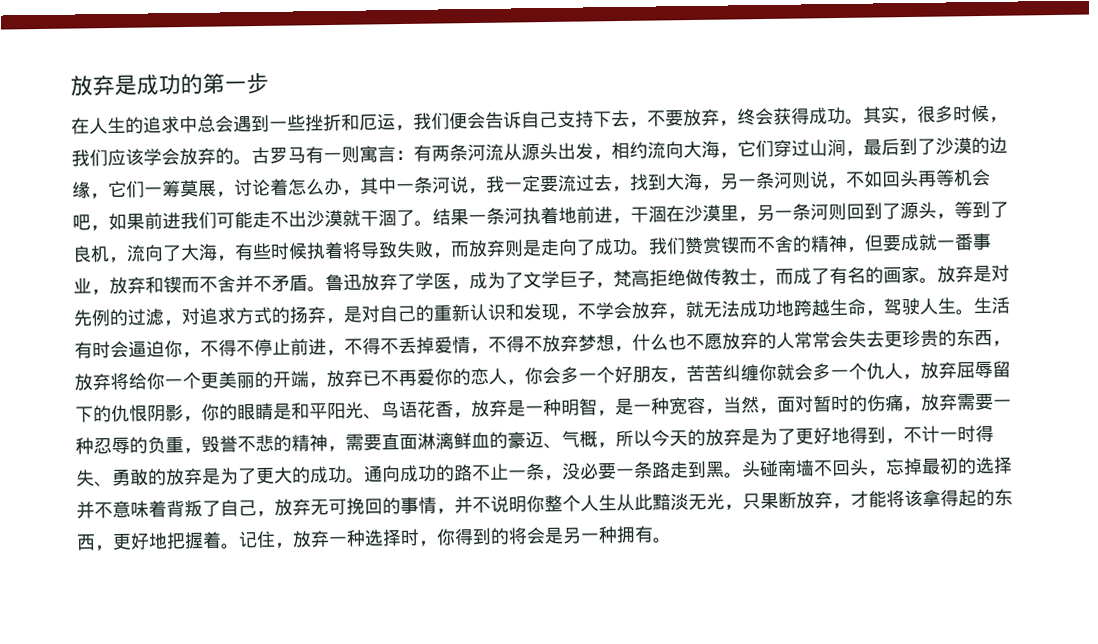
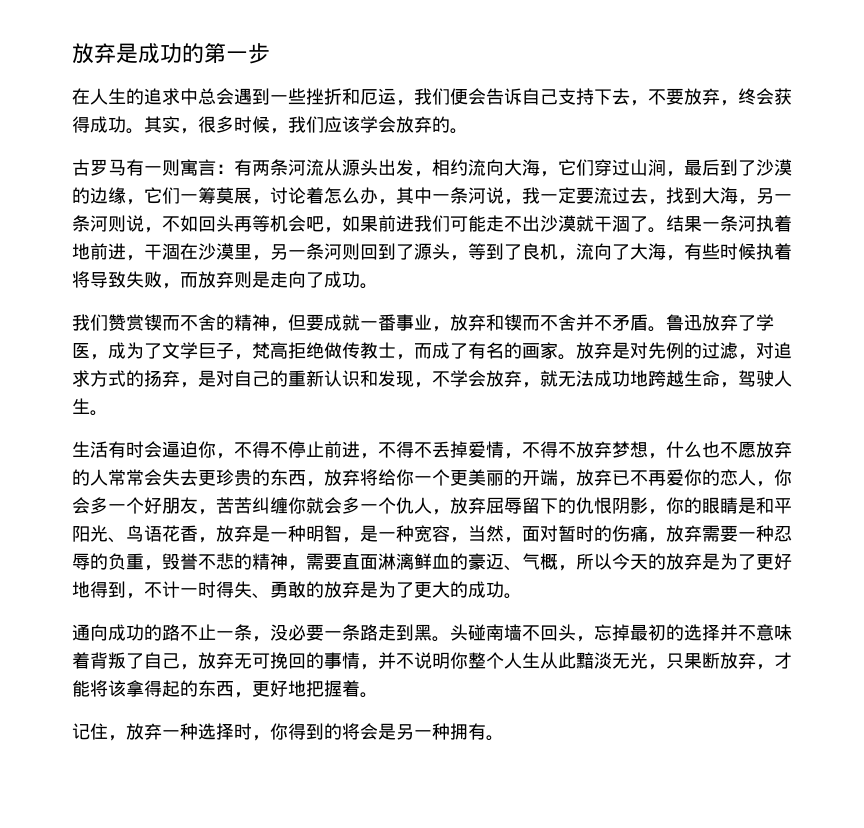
- 其实，很多时候，我们应该学会放弃的。古罗马有一则寓言：
+ 其实，很多时候，我们应该学会放弃的。
+ 古罗马有一则寓言：
- 结果一条河执着地前进，干涸在沙漠里，另一条河则回到了源头，等到了良机，流向了大海，有些时候执着将导致失败，而放弃则是走向了成功。我们赞赏锲而不舍的精神，但要成就一番事业，放弃和锲而不舍并不矛盾。
+ 结果一条河执着地前进，干涸在沙漠里，另一条河则回到了源头，等到了良机，流向了大海，有些时候执着将导致失败，而放弃则是走向了成功。
+ 我们赞赏锲而不舍的精神，但要成就一番事业，放弃和锲而不舍并不矛盾。
- 放弃是对先例的过滤，对追求方式的扬弃，是对自己的重新认识和发现，不学会放弃，就无法成功地跨越生命，驾驶人生。生活有时会逼迫你，不得不停止前进，不得不丢掉爱情，不得不放弃梦想，什么也不愿放弃的人常常会失去更珍贵的东西，放弃将给你一个更美丽的开端，放弃已不再爱你的恋人，你会多一个好朋友，苦苦纠缠你就会多一个仇人，放弃屈辱留下的仇恨阴影，你的眼睛是和平阳光、鸟语花香，放弃是一种明智，是一种宽容，当然，面对暂时的伤痛，放弃需要一种忍辱的负重，毁誉不悲的精神，需要直面淋漓鲜血的豪迈、气概，所以今天的放弃是为了更好地得到，不计一时得失、勇敢的放弃是为了更大的成功。通向成功的路不止一条，没必要一条路走到黑。
+ 放弃是对先例的过滤，对追求方式的扬弃，是对自己的重新认识和发现，不学会放弃，就无法成功地跨越生命，驾驶人生。
+ 生活有时会逼迫你，不得不停止前进，不得不丢掉爱情，不得不放弃梦想，什么也不愿放弃的人常常会失去更珍贵的东西，放弃将给你一个更美丽的开端，放弃已不再爱你的恋人，你会多一个好朋友，苦苦纠缠你就会多一个仇人，放弃屈辱留下的仇恨阴影，你的眼睛是和平阳光、鸟语花香，放弃是一种明智，是一种宽容，当然，面对暂时的伤痛，放弃需要一种忍辱的负重，毁誉不悲的精神，需要直面淋漓鲜血的豪迈、气概，所以今天的放弃是为了更好地得到，不计一时得失、勇敢的放弃是为了更大的成功。
+ 通向成功的路不止一条，没必要一条路走到黑。
- 头碰南墙不回头，忘掉最初的选择并不意味着背叛了自己，放弃无可挽回的事情，并不说明你整个人生从此黯淡无光，只果断放弃，才能将该拿得起的东西，更好地把握着。记住，放弃一种选择时，你得到的将会是另一种拥有。
+ 头碰南墙不回头，忘掉最初的选择并不意味着背叛了自己，放弃无可挽回的事情，并不说明你整个人生从此黯淡无光，只果断放弃，才能将该拿得起的东西，更好地把握着。
+ 记住，放弃一种选择时，你得到的将会是另一种拥有。

